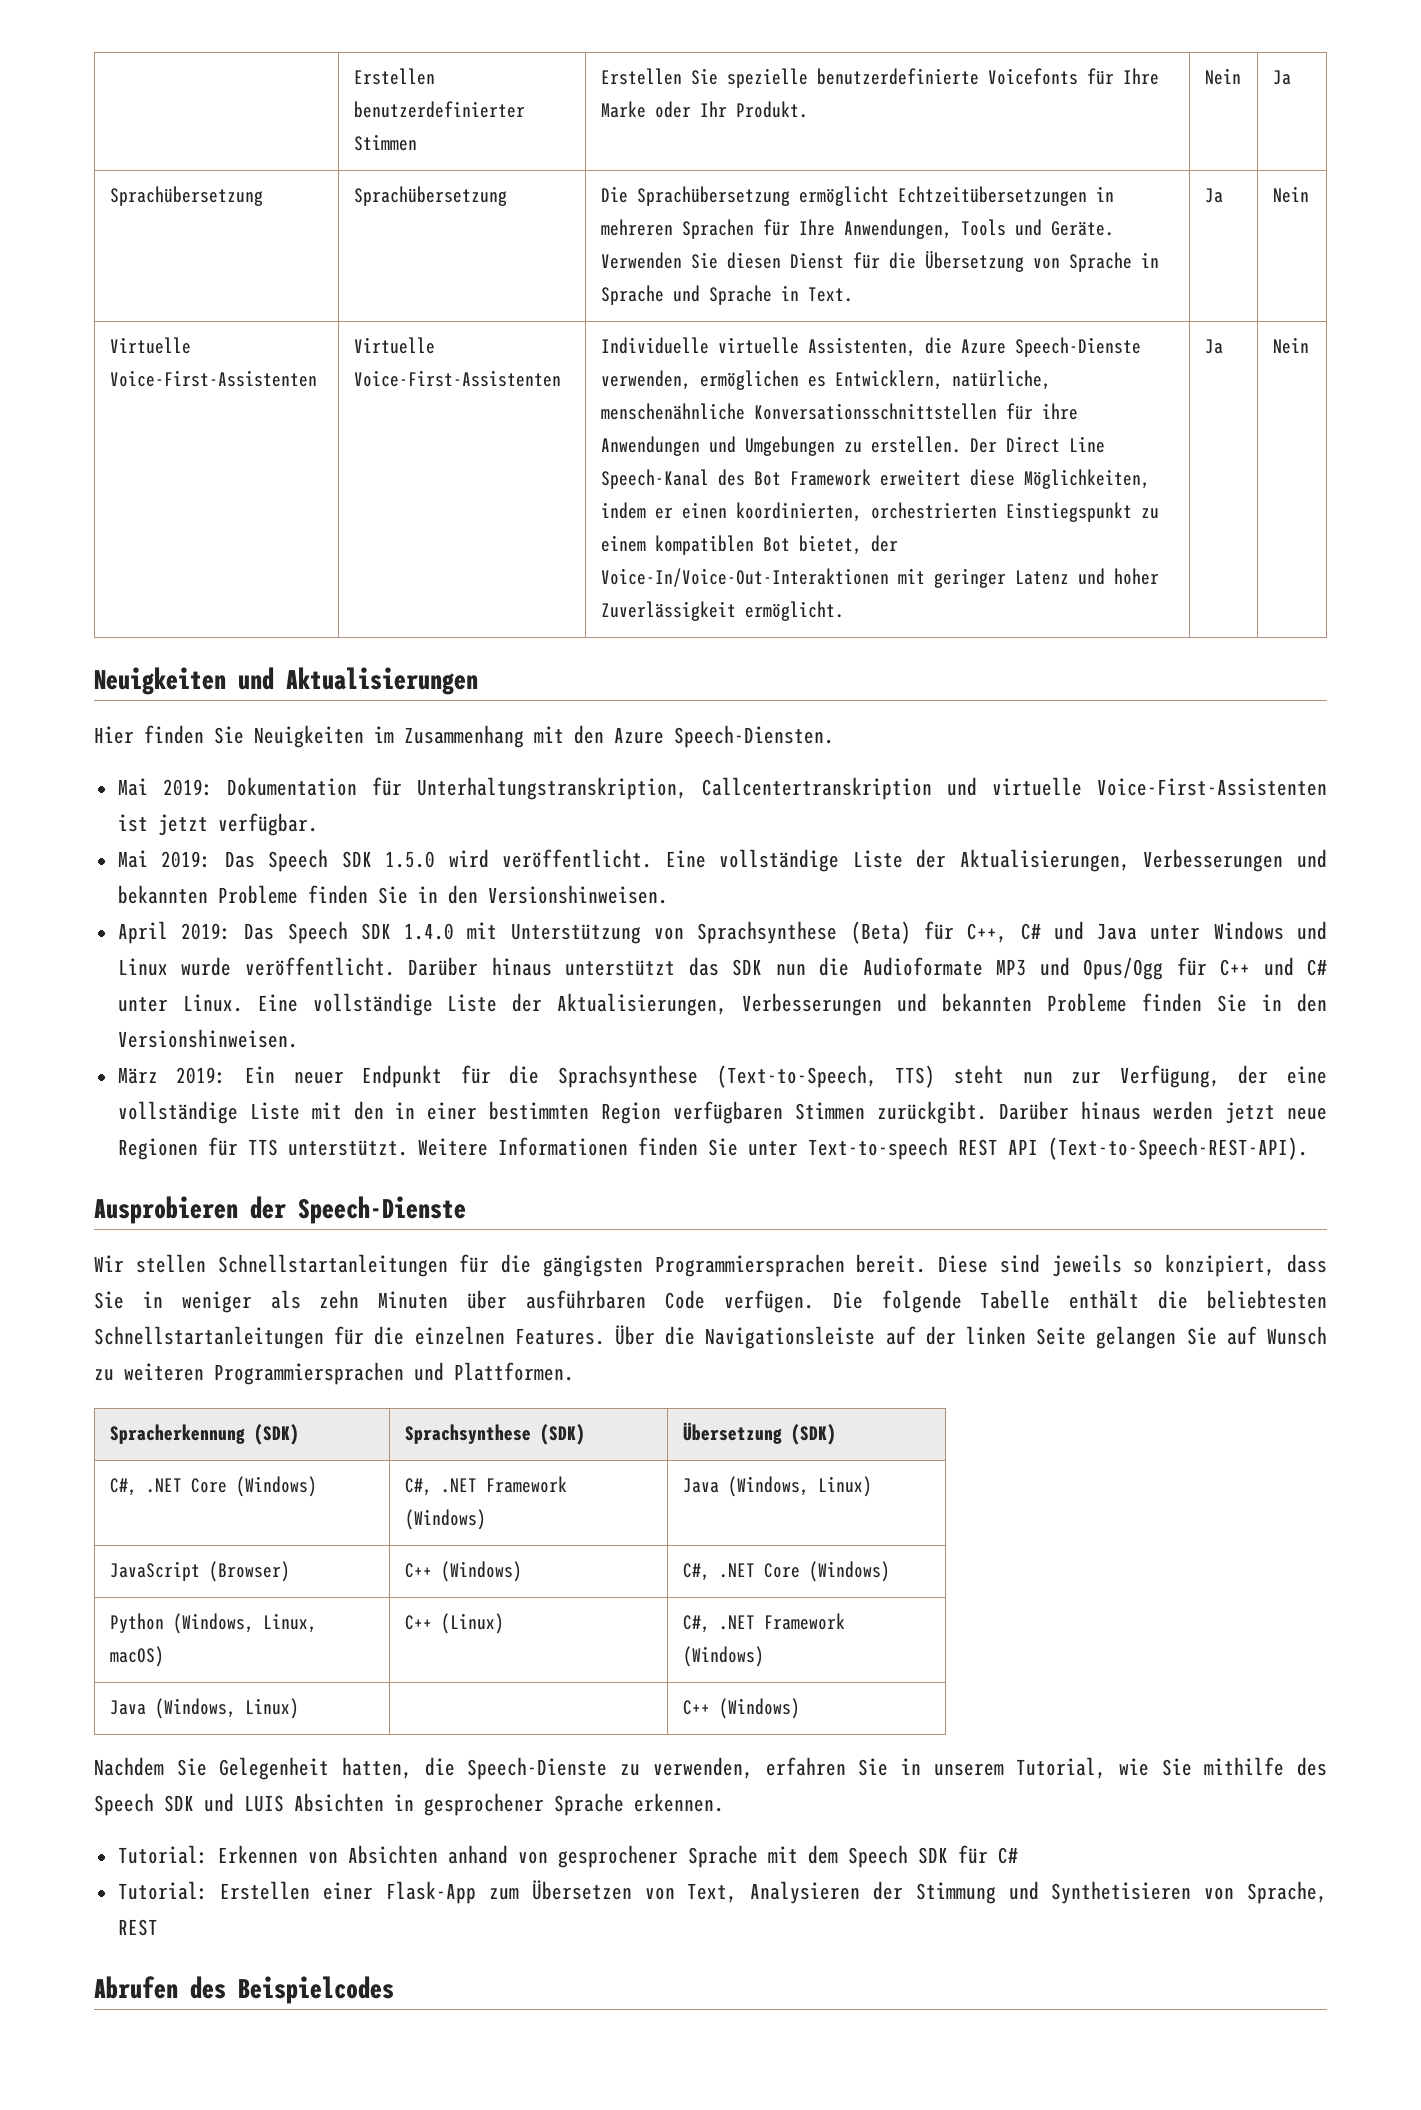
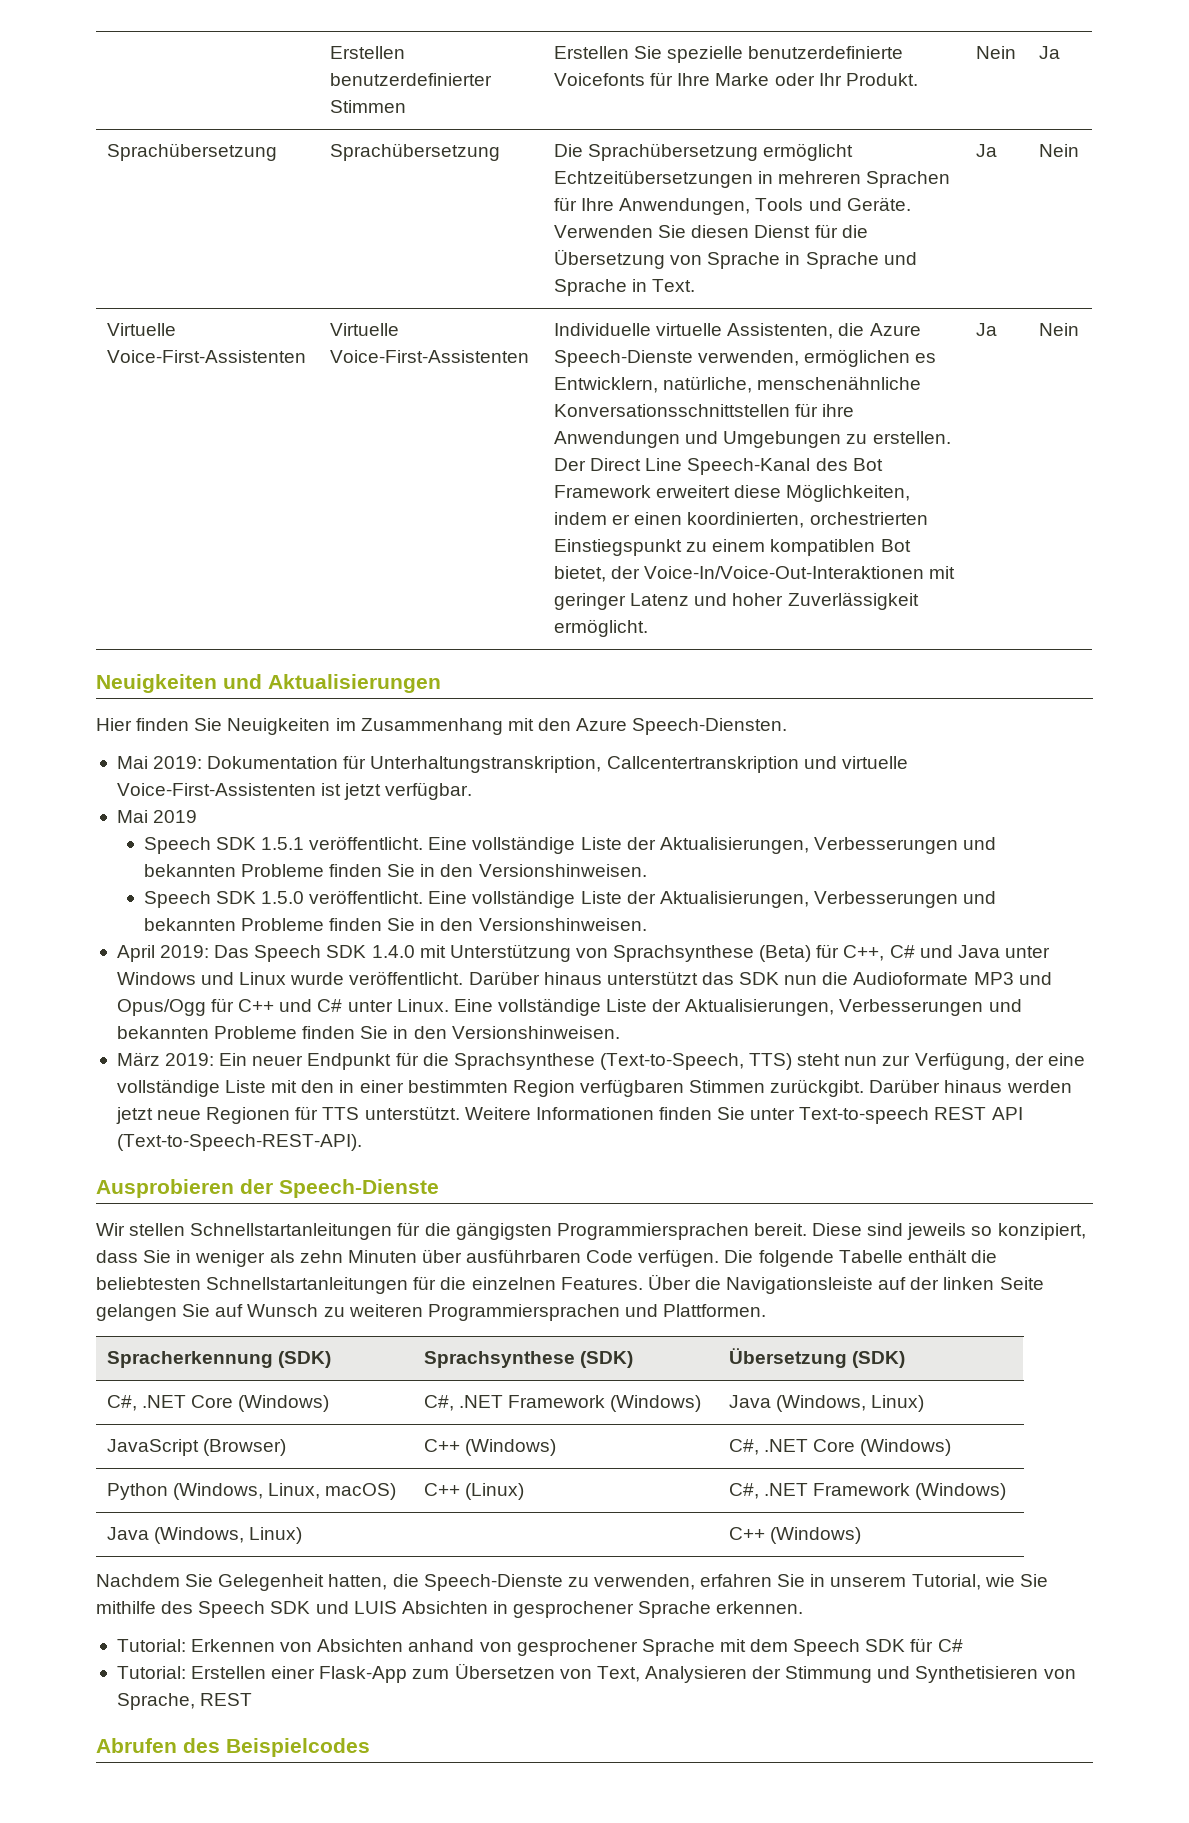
- Mai 2019: Das Speech SDK 1.5.0 wird veröffentlicht.
+ Mai 2019
+ Speech SDK 1.5.1 veröffentlicht. Eine vollständige Liste der Aktualisierungen, Verbesserungen und bekannten Probleme finden Sie in den Versionshinweisen.
+ Speech SDK 1.5.0 veröffentlicht.

